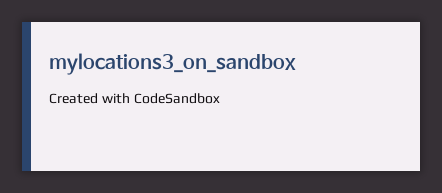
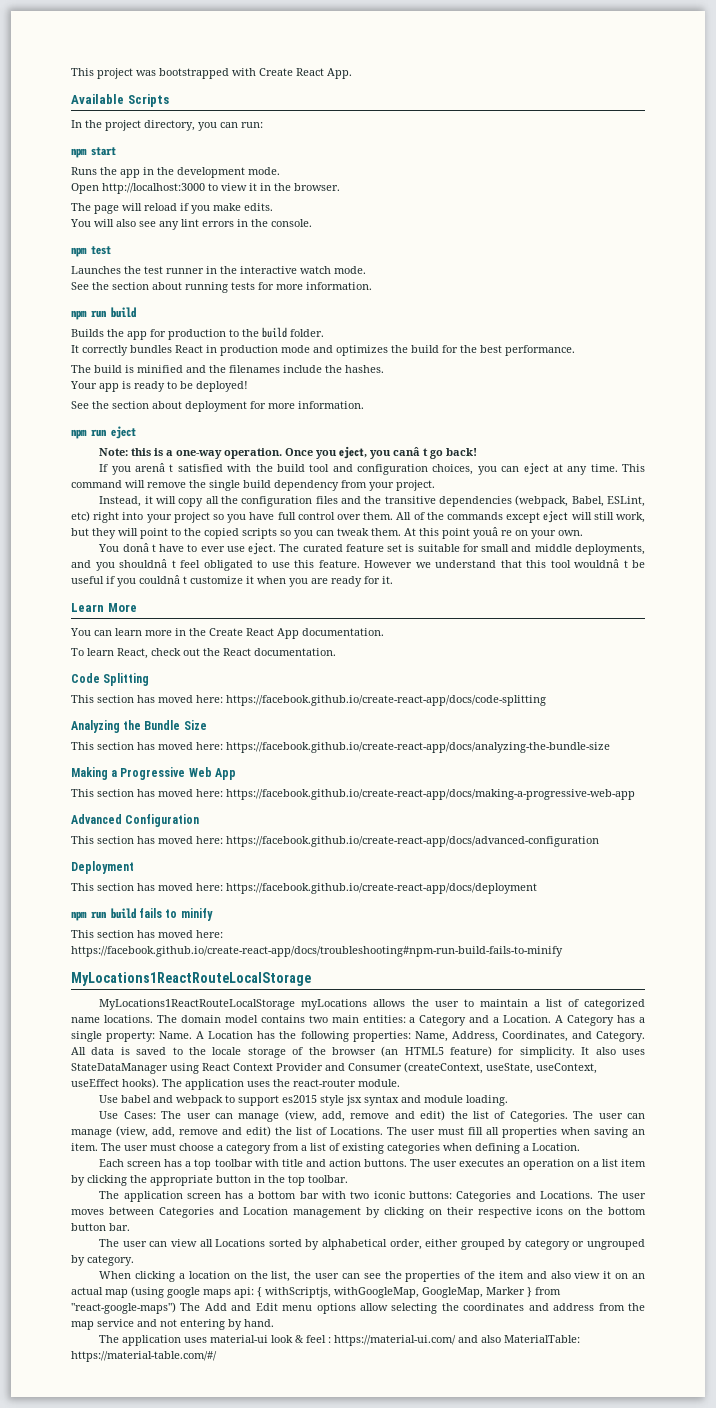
- mylocations3_on_sandbox
- Created with CodeSandbox
+ This project was bootstrapped with Create React App.
+ Available Scripts
+ In the project directory, you can run:
+ npm start
+ Runs the app in the development mode.
+ Open http://localhost:3000 to view it in the browser.
+ The page will reload if you make edits.
+ You will also see any lint errors in the console.
+ npm test
+ Launches the test runner in the interactive watch mode.
+ See the section about running tests for more information.
+ npm run build
+ Builds the app for production to the build folder.
+ It correctly bundles React in production mode and optimizes the build for the best performance.
+ The build is minified and the filenames include the hashes.
+ Your app is ready to be deployed!
+ See the section about deployment for more information.
+ npm run eject
+ Note: this is a one-way operation. Once you eject, you canâ t go back!
+ If you arenâ t satisfied with the build tool and configuration choices, you can eject at any time. This command will remove the single build dependency from your project.
+ Instead, it will copy all the configuration files and the transitive dependencies (webpack, Babel, ESLint, etc) right into your project so you have full control over them. All of the commands except eject will still work, but they will point to the copied scripts so you can tweak them. At this point youâ re on your own.
+ You donâ t have to ever use eject. The curated feature set is suitable for small and middle deployments, and you shouldnâ t feel obligated to use this feature. However we understand that this tool wouldnâ t be useful if you couldnâ t customize it when you are ready for it.
+ Learn More
+ You can learn more in the Create React App documentation.
+ To learn React, check out the React documentation.
+ Code Splitting
+ This section has moved here: https://facebook.github.io/create-react-app/docs/code-splitting
+ Analyzing the Bundle Size
+ This section has moved here: https://facebook.github.io/create-react-app/docs/analyzing-the-bundle-size
+ Making a Progressive Web App
+ This section has moved here: https://facebook.github.io/create-react-app/docs/making-a-progressive-web-app
+ Advanced Configuration
+ This section has moved here: https://facebook.github.io/create-react-app/docs/advanced-configuration
+ Deployment
+ This section has moved here: https://facebook.github.io/create-react-app/docs/deployment
+ npm run build fails to minify
+ This section has moved here: https://facebook.github.io/create-react-app/docs/troubleshooting#npm-run-build-fails-to-minify
+ MyLocations1ReactRouteLocalStorage
+ MyLocations1ReactRouteLocalStorage myLocations allows the user to maintain a list of categorized name locations. The domain model contains two main entities: a Category and a Location. A Category has a single property: Name. A Location has the following properties: Name, Address, Coordinates, and Category. All data is saved to the locale storage of the browser (an HTML5 feature) for simplicity. It also uses StateDataManager using React Context Provider and Consumer (createContext, useState, useContext, useEffect hooks). The application uses the react-router module.
+ Use babel and webpack to support es2015 style jsx syntax and module loading.
+ Use Cases: The user can manage (view, add, remove and edit) the list of Categories. The user can manage (view, add, remove and edit) the list of Locations. The user must fill all properties when saving an item. The user must choose a category from a list of existing categories when defining a Location.
+ Each screen has a top toolbar with title and action buttons. The user executes an operation on a list item by clicking the appropriate button in the top toolbar.
+ The application screen has a bottom bar with two iconic buttons: Categories and Locations. The user moves between Categories and Location management by clicking on their respective icons on the bottom button bar.
+ The user can view all Locations sorted by alphabetical order, either grouped by category or ungrouped by category.
+ When clicking a location on the list, the user can see the properties of the item and also view it on an actual map (using google maps api: { withScriptjs, withGoogleMap, GoogleMap, Marker } from "react-google-maps") The Add and Edit menu options allow selecting the coordinates and address from the map service and not entering by hand.
+ The application uses material-ui look & feel : https://material-ui.com/ and also MaterialTable: https://material-table.com/#/

